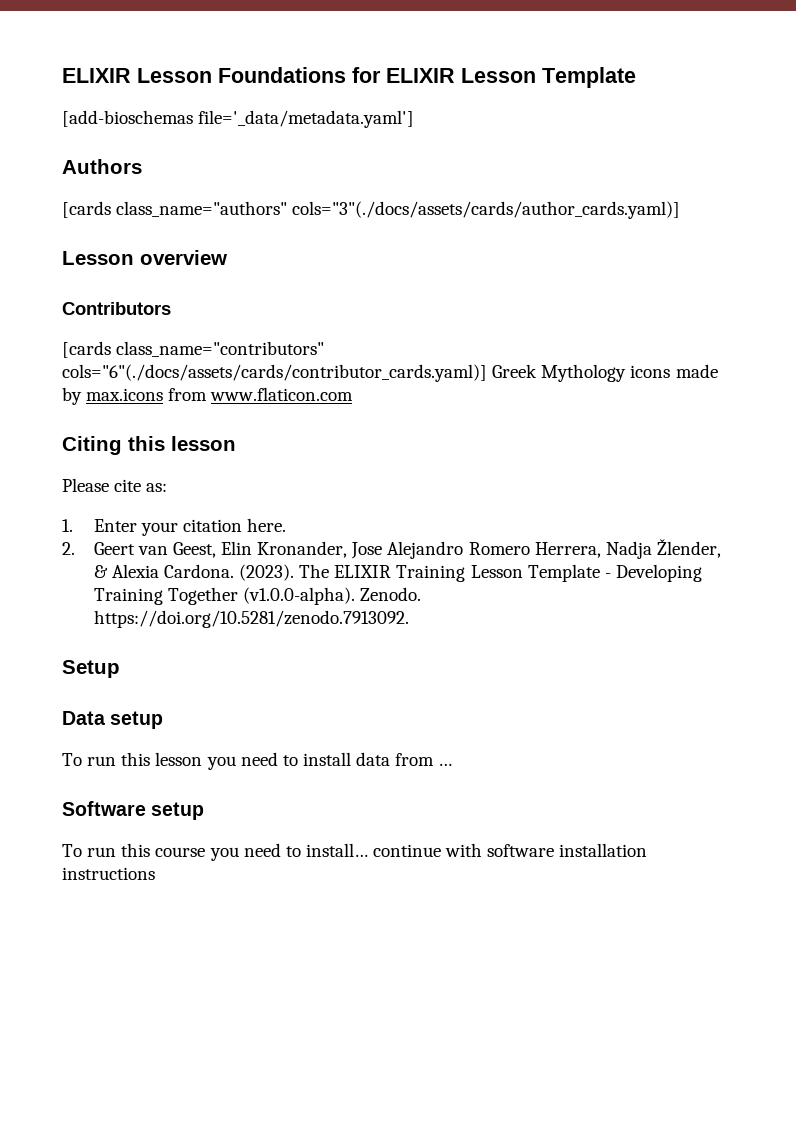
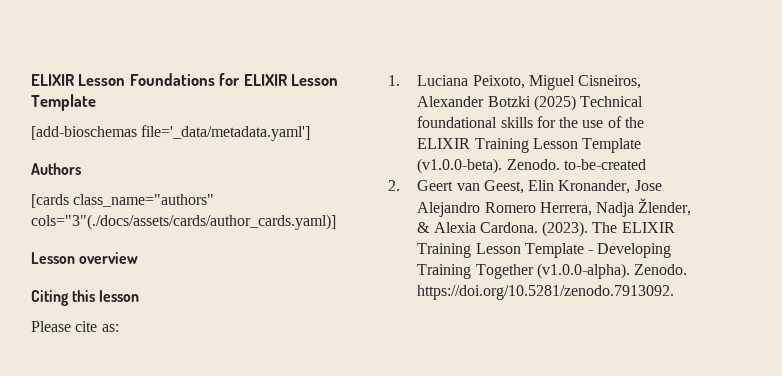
- Contributors
- [cards class_name="contributors" cols="6"(./docs/assets/cards/contributor_cards.yaml)] Greek Mythology icons made by max.icons from www.flaticon.com
- 1. Enter your citation here.
+ 1. Luciana Peixoto, Miguel Cisneiros, Alexander Botzki (2025) Technical foundational skills for the use of the ELIXIR Training Lesson Template (v1.0.0-beta). Zenodo. to-be-created
- Setup
- Data setup
- To run this lesson you need to install data from …
- Software setup
- To run this course you need to install… continue with software installation instructions

